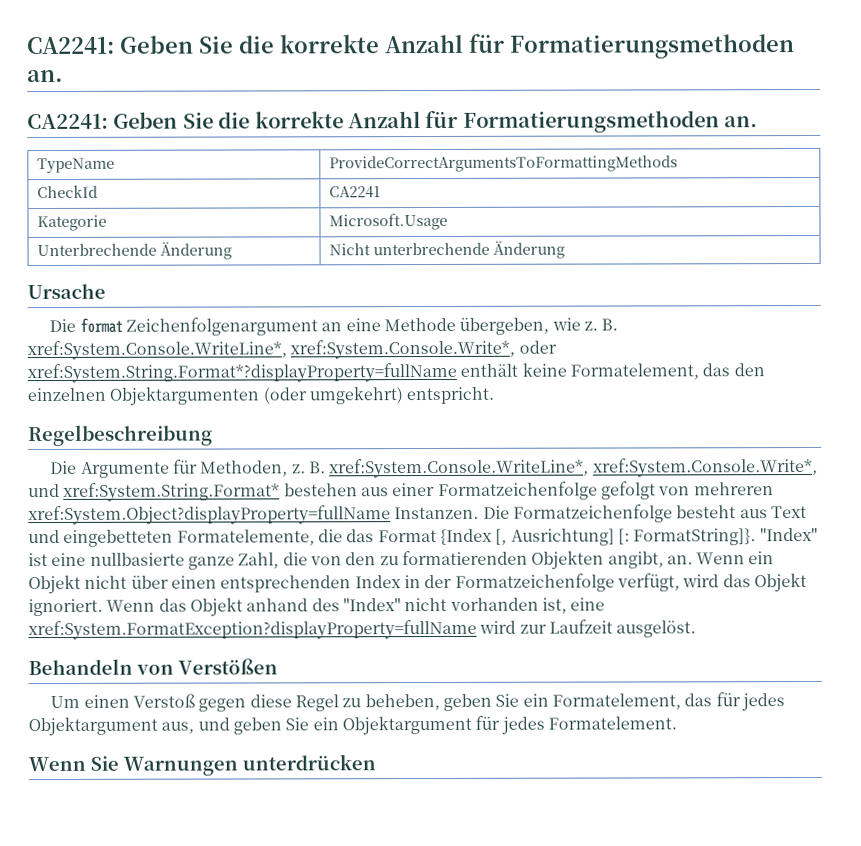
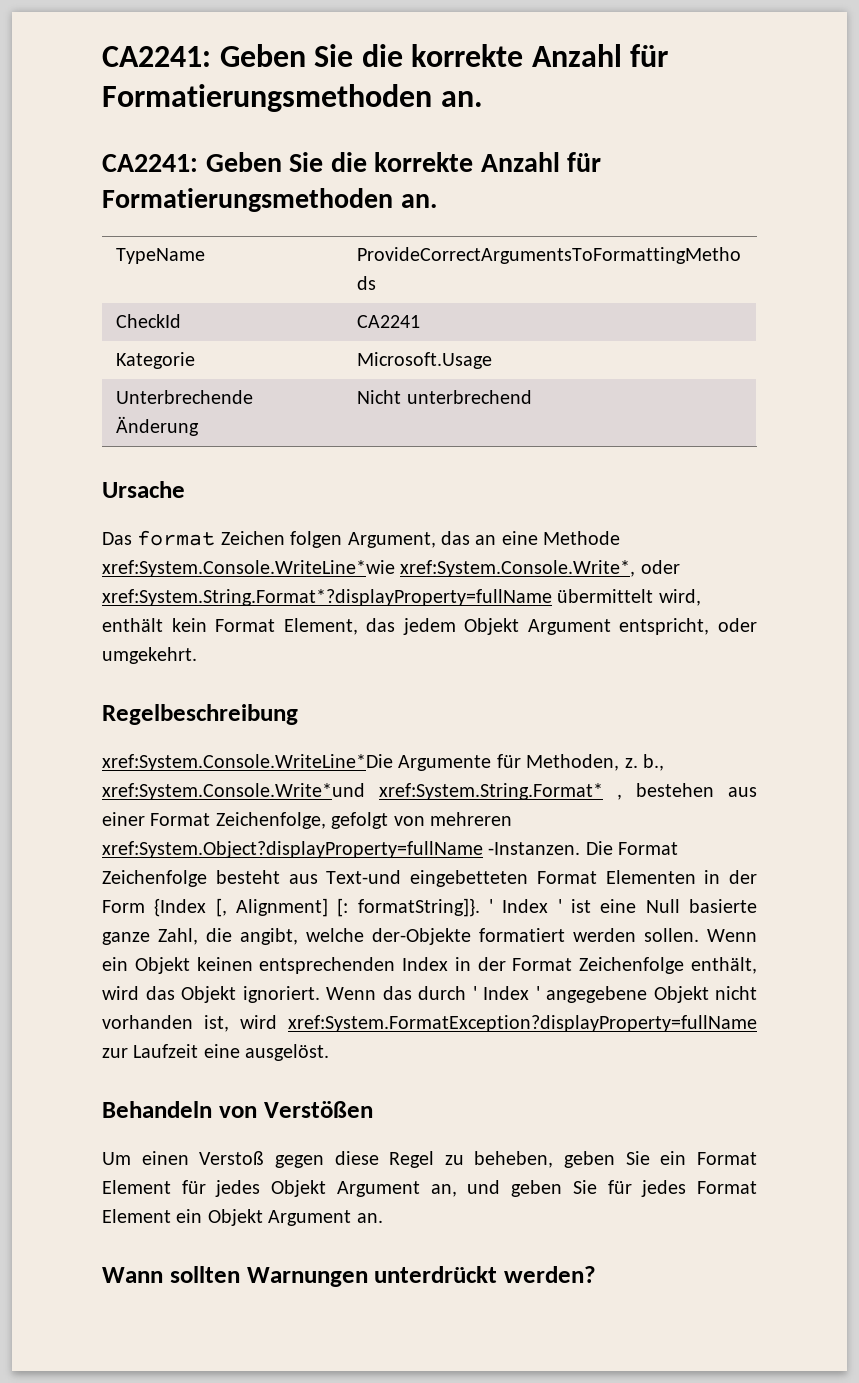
- Unterbrechende Änderung | Nicht unterbrechende Änderung
+ Unterbrechende Änderung | Nicht unterbrechend
- Die format Zeichenfolgenargument an eine Methode übergeben, wie z. B. xref:System.Console.WriteLine*, xref:System.Console.Write*, oder xref:System.String.Format*?displayProperty=fullName enthält keine Formatelement, das den einzelnen Objektargumenten (oder umgekehrt) entspricht.
+ Das format Zeichen folgen Argument, das an eine Methode xref:System.Console.WriteLine*wie xref:System.Console.Write*, oder xref:System.String.Format*?displayProperty=fullName übermittelt wird, enthält kein Format Element, das jedem Objekt Argument entspricht, oder umgekehrt.
- Die Argumente für Methoden, z. B. xref:System.Console.WriteLine*, xref:System.Console.Write*, und xref:System.String.Format* bestehen aus einer Formatzeichenfolge gefolgt von mehreren xref:System.Object?displayProperty=fullName Instanzen. Die Formatzeichenfolge besteht aus Text und eingebetteten Formatelemente, die das Format {Index [, Ausrichtung] [: FormatString]}. "Index" ist eine nullbasierte ganze Zahl, die von den zu formatierenden Objekten angibt, an. Wenn ein Objekt nicht über einen entsprechenden Index in der Formatzeichenfolge verfügt, wird das Objekt ignoriert.
+ xref:System.Console.WriteLine*Die Argumente für Methoden, z. b., xref:System.Console.Write*und xref:System.String.Format* , bestehen aus einer Format Zeichenfolge, gefolgt von mehreren xref:System.Object?displayProperty=fullName -Instanzen. Die Format Zeichenfolge besteht aus Text-und eingebetteten Format Elementen in der Form {Index [, Alignment] [: formatString]}. ' Index ' ist eine Null basierte ganze Zahl, die angibt, welche der-Objekte formatiert werden sollen. Wenn ein Objekt keinen entsprechenden Index in der Format Zeichenfolge enthält, wird das Objekt ignoriert.
- Wenn das Objekt anhand des "Index" nicht vorhanden ist, eine xref:System.FormatException?displayProperty=fullName wird zur Laufzeit ausgelöst.
+ Wenn das durch ' Index ' angegebene Objekt nicht vorhanden ist, wird xref:System.FormatException?displayProperty=fullName zur Laufzeit eine ausgelöst.
- Um einen Verstoß gegen diese Regel zu beheben, geben Sie ein Formatelement, das für jedes Objektargument aus, und geben Sie ein Objektargument für jedes Formatelement.
- Wenn Sie Warnungen unterdrücken
+ Um einen Verstoß gegen diese Regel zu beheben, geben Sie ein Format Element für jedes Objekt Argument an, und geben Sie für jedes Format Element ein Objekt Argument an.
+ Wann sollten Warnungen unterdrückt werden?

